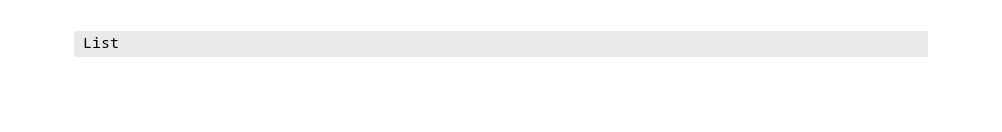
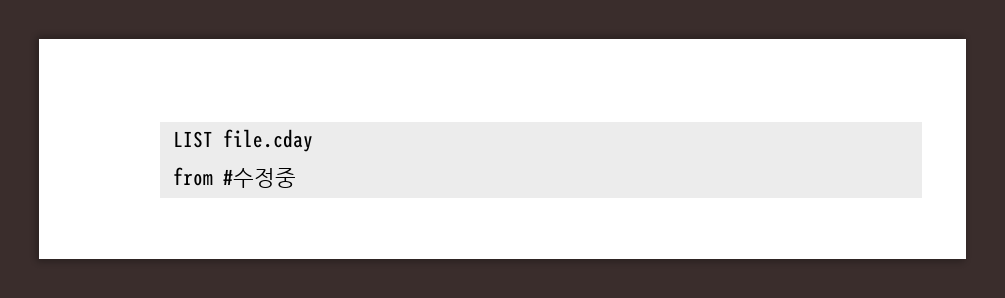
- List
+ LIST file.cday
+ from #수정중

